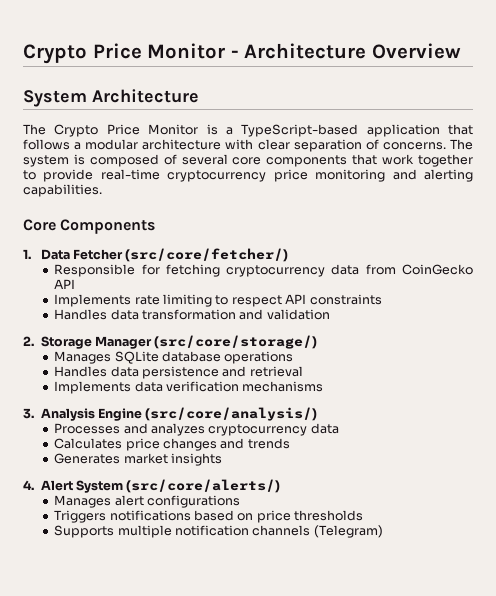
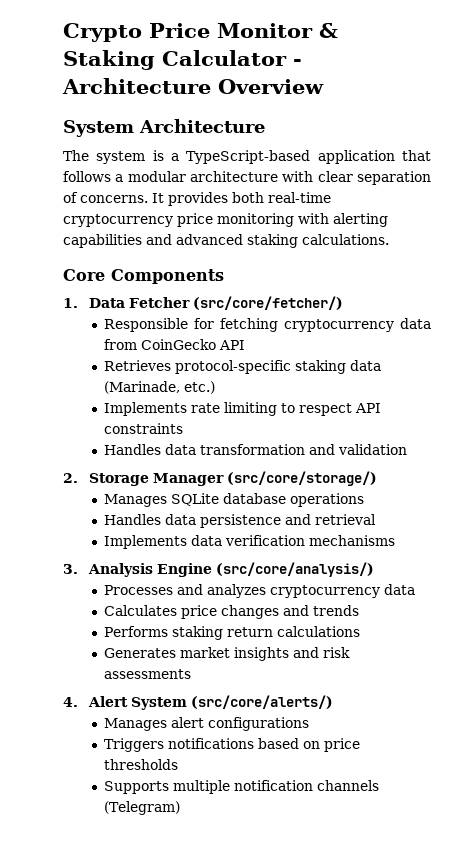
- Crypto Price Monitor - Architecture Overview
+ Crypto Price Monitor & Staking Calculator - Architecture Overview
- The Crypto Price Monitor is a TypeScript-based application that follows a modular architecture with clear separation of concerns.
+ The system is a TypeScript-based application that follows a modular architecture with clear separation of concerns.
- The system is composed of several core components that work together to provide real-time cryptocurrency price monitoring and alerting capabilities.
+ It provides both real-time cryptocurrency price monitoring with alerting capabilities and advanced staking calculations.
+ Retrieves protocol-specific staking data (Marinade, etc.)
+ Performs staking return calculations
- Generates market insights
+ Generates market insights and risk assessments

